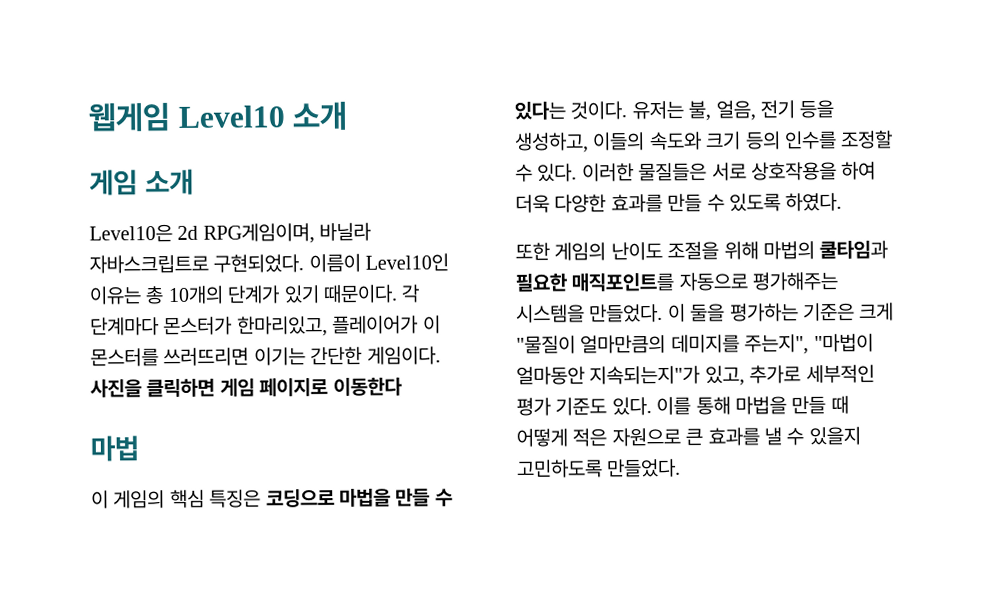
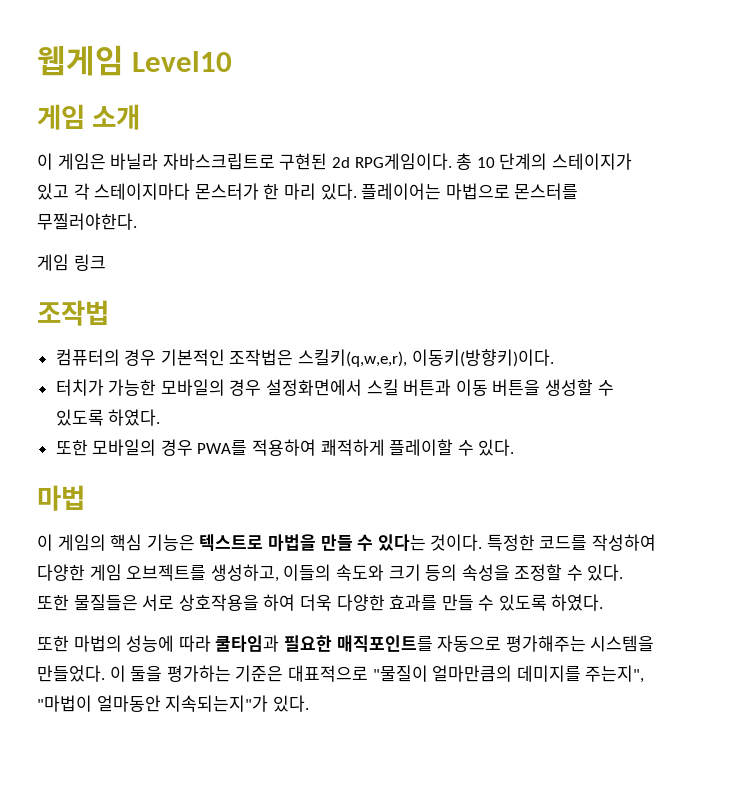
- 웹게임 Level10 소개
+ 웹게임 Level10
- Level10은 2d RPG게임이며, 바닐라 자바스크립트로 구현되었다. 이름이 Level10인 이유는 총 10개의 단계가 있기 때문이다. 각 단계마다 몬스터가 한마리있고, 플레이어가 이 몬스터를 쓰러뜨리면 이기는 간단한 게임이다. 사진을 클릭하면 게임 페이지로 이동한다
+ 이 게임은 바닐라 자바스크립트로 구현된 2d RPG게임이다. 총 10 단계의 스테이지가 있고 각 스테이지마다 몬스터가 한 마리 있다. 플레이어는 마법으로 몬스터를 무찔러야한다.
+ 게임 링크
+ 조작법
+ 컴퓨터의 경우 기본적인 조작법은 스킬키(q,w,e,r), 이동키(방향키)이다.
+ 터치가 가능한 모바일의 경우 설정화면에서 스킬 버튼과 이동 버튼을 생성할 수 있도록 하였다.
+ 또한 모바일의 경우 PWA를 적용하여 쾌적하게 플레이할 수 있다.
- 이 게임의 핵심 특징은 코딩으로 마법을 만들 수 있다는 것이다.
+ 이 게임의 핵심 기능은 텍스트로 마법을 만들 수 있다는 것이다.
- 유저는 불, 얼음, 전기 등을 생성하고, 이들의 속도와 크기 등의 인수를 조정할 수 있다.
+ 특정한 코드를 작성하여 다양한 게임 오브젝트를 생성하고, 이들의 속도와 크기 등의 속성을 조정할 수 있다.
- 이러한 물질들은 서로 상호작용을 하여 더욱 다양한 효과를 만들 수 있도록 하였다.
+ 또한 물질들은 서로 상호작용을 하여 더욱 다양한 효과를 만들 수 있도록 하였다.
- 또한 게임의 난이도 조절을 위해 마법의 쿨타임과 필요한 매직포인트를 자동으로 평가해주는 시스템을 만들었다.
+ 또한 마법의 성능에 따라 쿨타임과 필요한 매직포인트를 자동으로 평가해주는 시스템을 만들었다.
- 이 둘을 평가하는 기준은 크게 "물질이 얼마만큼의 데미지를 주는지", "마법이 얼마동안 지속되는지"가 있고, 추가로 세부적인 평가 기준도 있다. 이를 통해 마법을 만들 때 어떻게 적은 자원으로 큰 효과를 낼 수 있을지 고민하도록 만들었다.
+ 이 둘을 평가하는 기준은 대표적으로 "물질이 얼마만큼의 데미지를 주는지", "마법이 얼마동안 지속되는지"가 있다.

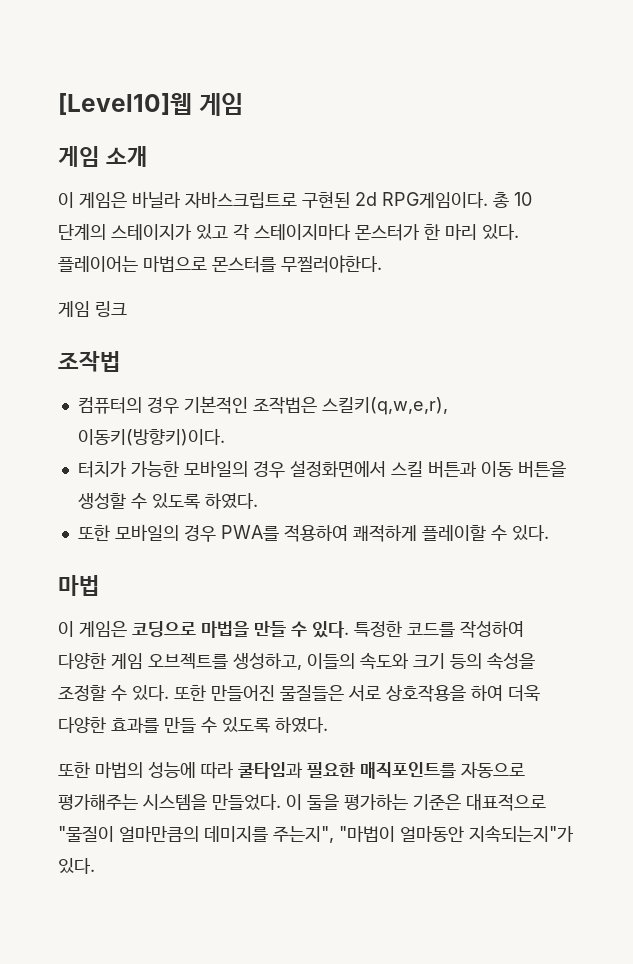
- 웹게임 Level10
+ [Level10]웹 게임
- 이 게임의 핵심 기능은 텍스트로 마법을 만들 수 있다는 것이다.
+ 이 게임은 코딩으로 마법을 만들 수 있다.
- 또한 물질들은 서로 상호작용을 하여 더욱 다양한 효과를 만들 수 있도록 하였다.
+ 또한 만들어진 물질들은 서로 상호작용을 하여 더욱 다양한 효과를 만들 수 있도록 하였다.

